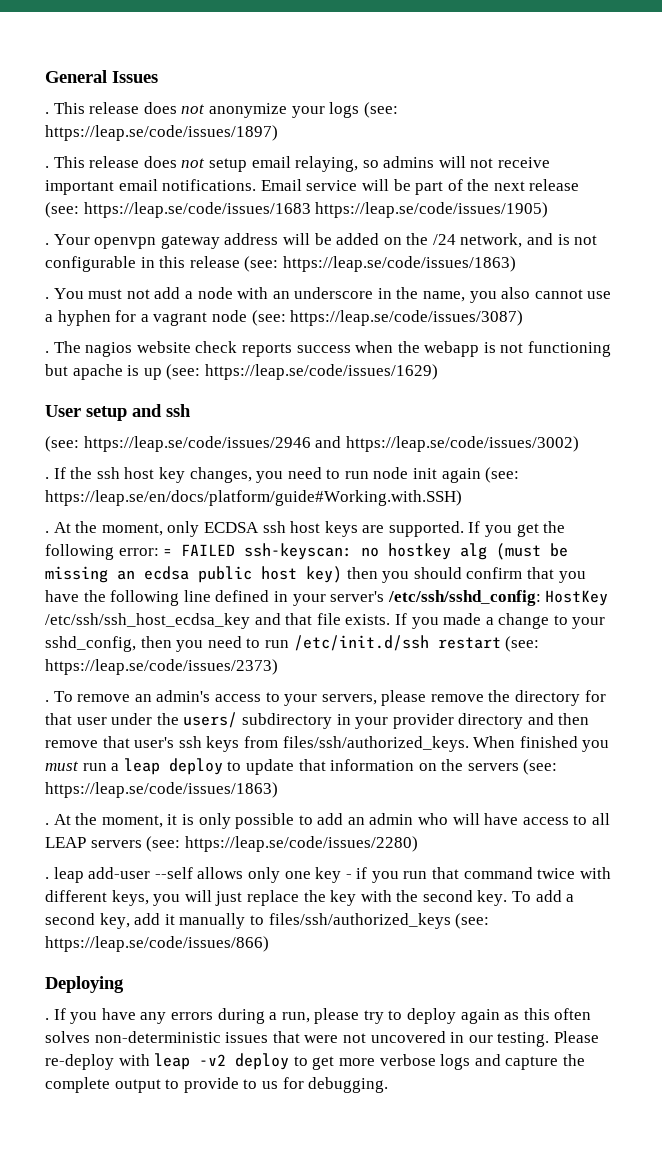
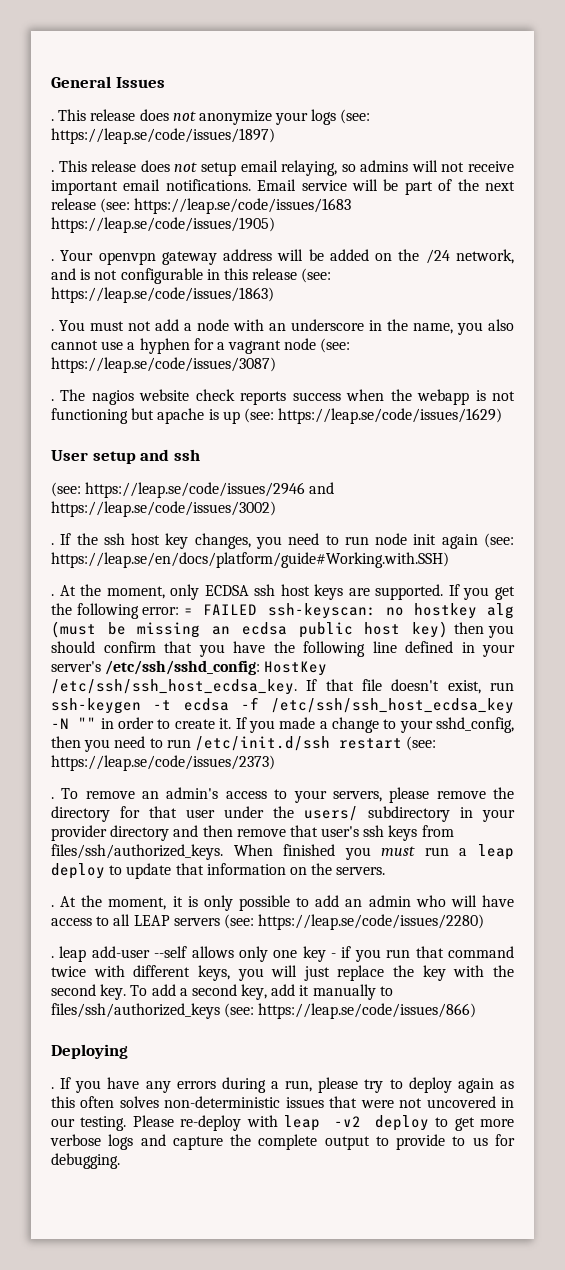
- If you get the following error: = FAILED ssh-keyscan: no hostkey alg (must be missing an ecdsa public host key) then you should confirm that you have the following line defined in your server's /etc/ssh/sshd_config: HostKey /etc/ssh/ssh_host_ecdsa_key and that file exists.
+ If you get the following error: = FAILED ssh-keyscan: no hostkey alg (must be missing an ecdsa public host key) then you should confirm that you have the following line defined in your server's /etc/ssh/sshd_config: HostKey /etc/ssh/ssh_host_ecdsa_key. If that file doesn't exist, run ssh-keygen -t ecdsa -f /etc/ssh/ssh_host_ecdsa_key -N "" in order to create it.
- When finished you must run a leap deploy to update that information on the servers (see: https://leap.se/code/issues/1863)
+ When finished you must run a leap deploy to update that information on the servers.

